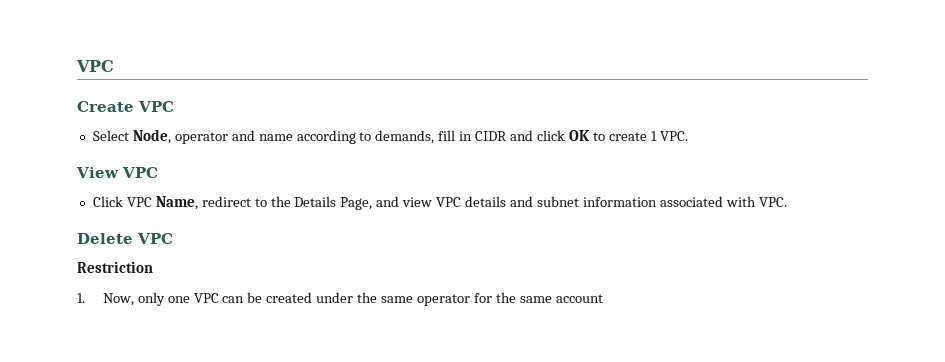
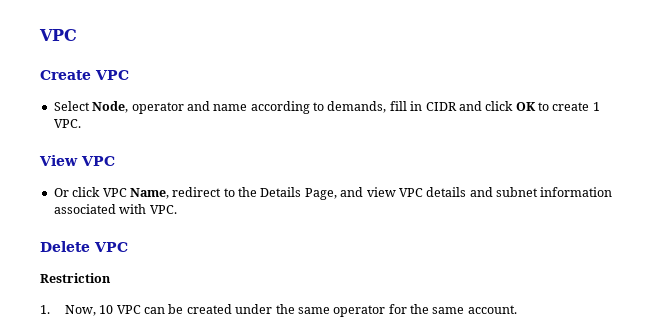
- Click VPC Name, redirect to the Details Page, and view VPC details and subnet information associated with VPC.
+ Or click VPC Name, redirect to the Details Page, and view VPC details and subnet information associated with VPC.
- 1. Now, only one VPC can be created under the same operator for the same account
+ 1. Now, 10 VPC can be created under the same operator for the same account.

